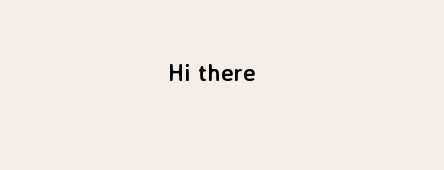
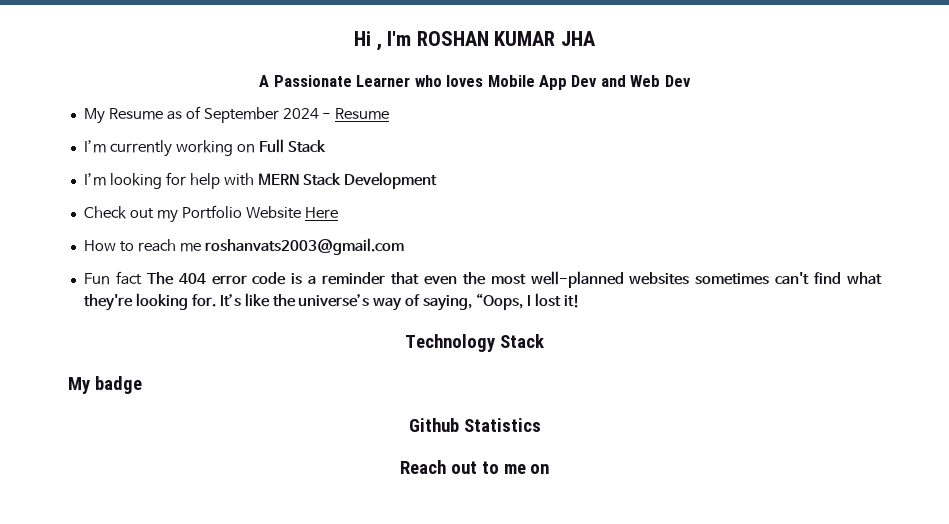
- Hi there
+ Hi , I'm ROSHAN KUMAR JHA
+ A Passionate Learner who loves Mobile App Dev and Web Dev
+ My Resume as of September 2024 - Resume
+ I’m currently working on Full Stack
+ I’m looking for help with MERN Stack Development
+ Check out my Portfolio Website Here
+ How to reach me roshanvats2003@gmail.com
+ Fun fact The 404 error code is a reminder that even the most well-planned websites sometimes can't find what they're looking for. It’s like the universe’s way of saying, “Oops, I lost it!
+ Technology Stack
+ My badge
+ Github Statistics
+ Reach out to me on

